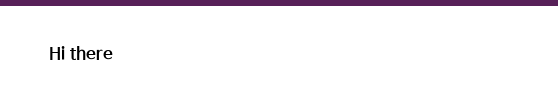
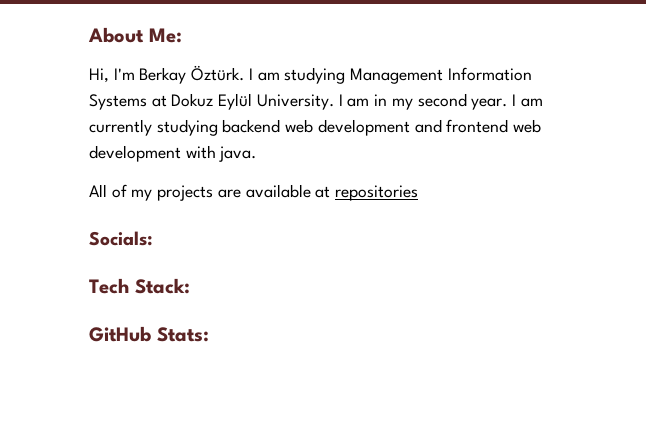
- Hi there
+ About Me:
+ Hi, I'm Berkay Öztürk. I am studying Management Information Systems at Dokuz Eylül University. I am in my second year. I am currently studying backend web development and frontend web development with java.
+ All of my projects are available at repositories
+ Socials:
+ Tech Stack:
+ GitHub Stats:

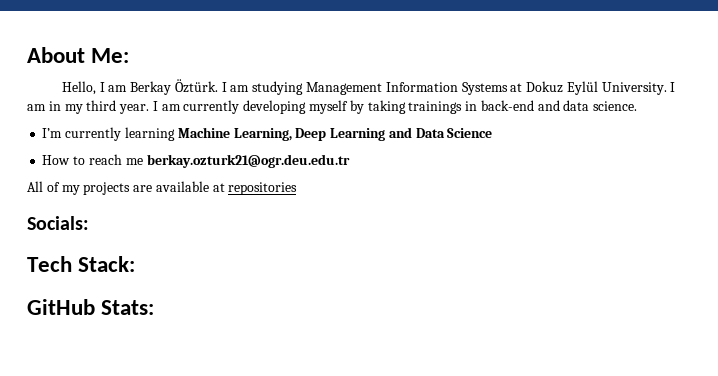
- Hi, I'm Berkay Öztürk.
+ Hello, I am Berkay Öztürk.
- I am in my second year.
+ I am in my third year.
- I am currently studying backend web development and frontend web development with java.
+ I am currently developing myself by taking trainings in back-end and data science.
+ I’m currently learning Machine Learning, Deep Learning and Data Science
+ How to reach me berkay.ozturk21@ogr.deu.edu.tr

